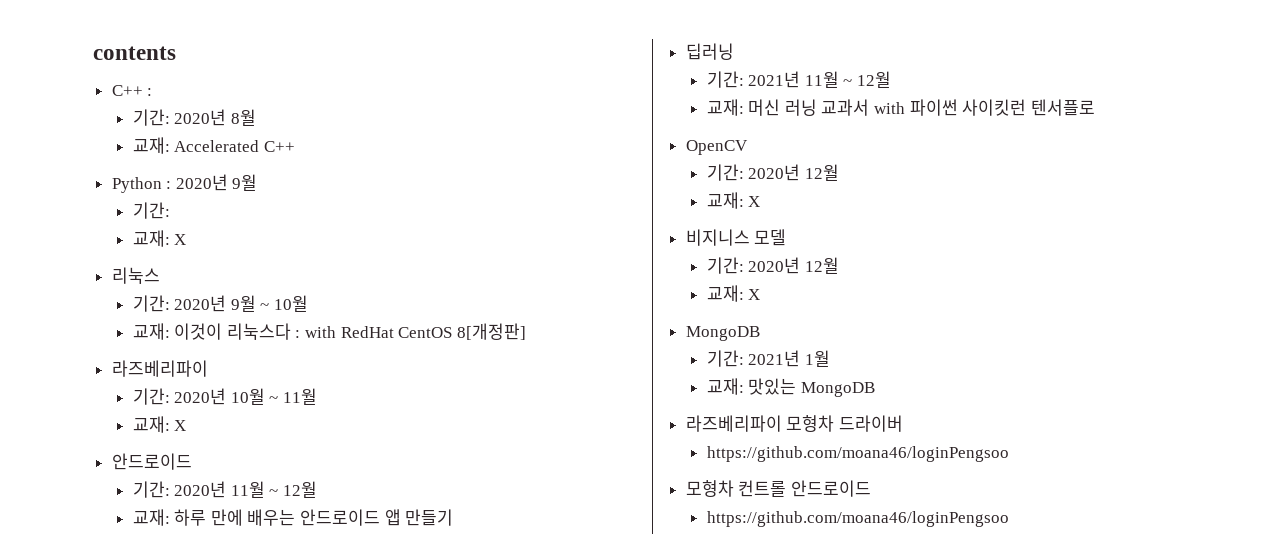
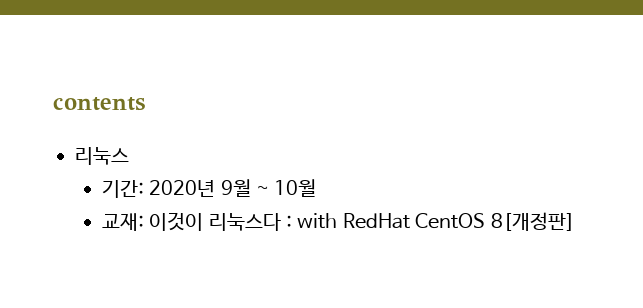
- C++ :
- 기간: 2020년 8월
- 교재: Accelerated C++
- Python : 2020년 9월
- 기간:
- 교재: X
  교재: 이것이 리눅스다 : with RedHat CentOS 8[개정판]
- 라즈베리파이
- 기간: 2020년 10월 ~ 11월
- 교재: X
- 안드로이드
- 기간: 2020년 11월 ~ 12월
- 교재: 하루 만에 배우는 안드로이드 앱 만들기
- 딥러닝
- 기간: 2021년 11월 ~ 12월
- 교재: 머신 러닝 교과서 with 파이썬 사이킷런 텐서플로
- OpenCV
- 기간: 2020년 12월
- 교재: X
- 비지니스 모델
- 기간: 2020년 12월
- 교재: X
- MongoDB
- 기간: 2021년 1월
- 교재: 맛있는 MongoDB
- 라즈베리파이 모형차 드라이버
- https://github.com/moana46/loginPengsoo
- 모형차 컨트롤 안드로이드
- https://github.com/moana46/loginPengsoo

